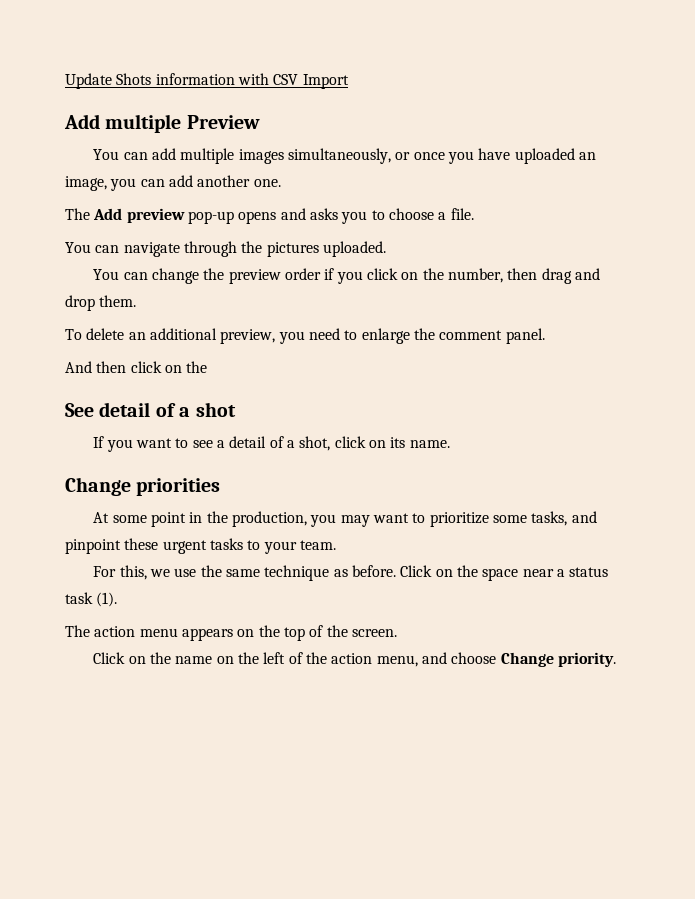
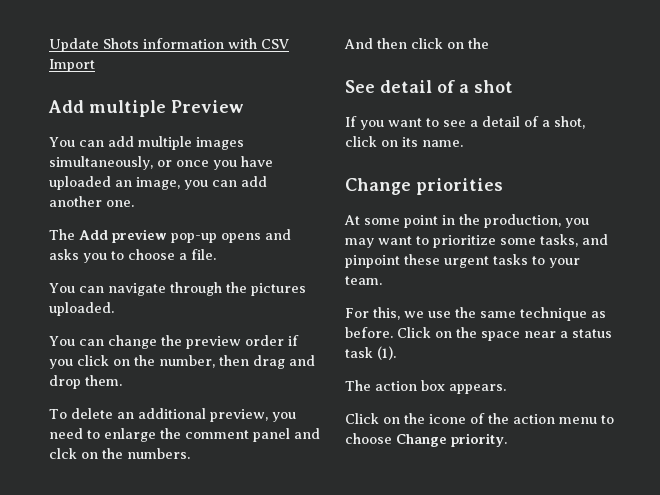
- To delete an additional preview, you need to enlarge the comment panel.
+ To delete an additional preview, you need to enlarge the comment panel and clck on the numbers.
- The action menu appears on the top of the screen.
- Click on the name on the left of the action menu, and choose Change priority.
+ The action box appears.
+ Click on the icone of the action menu to choose Change priority.

